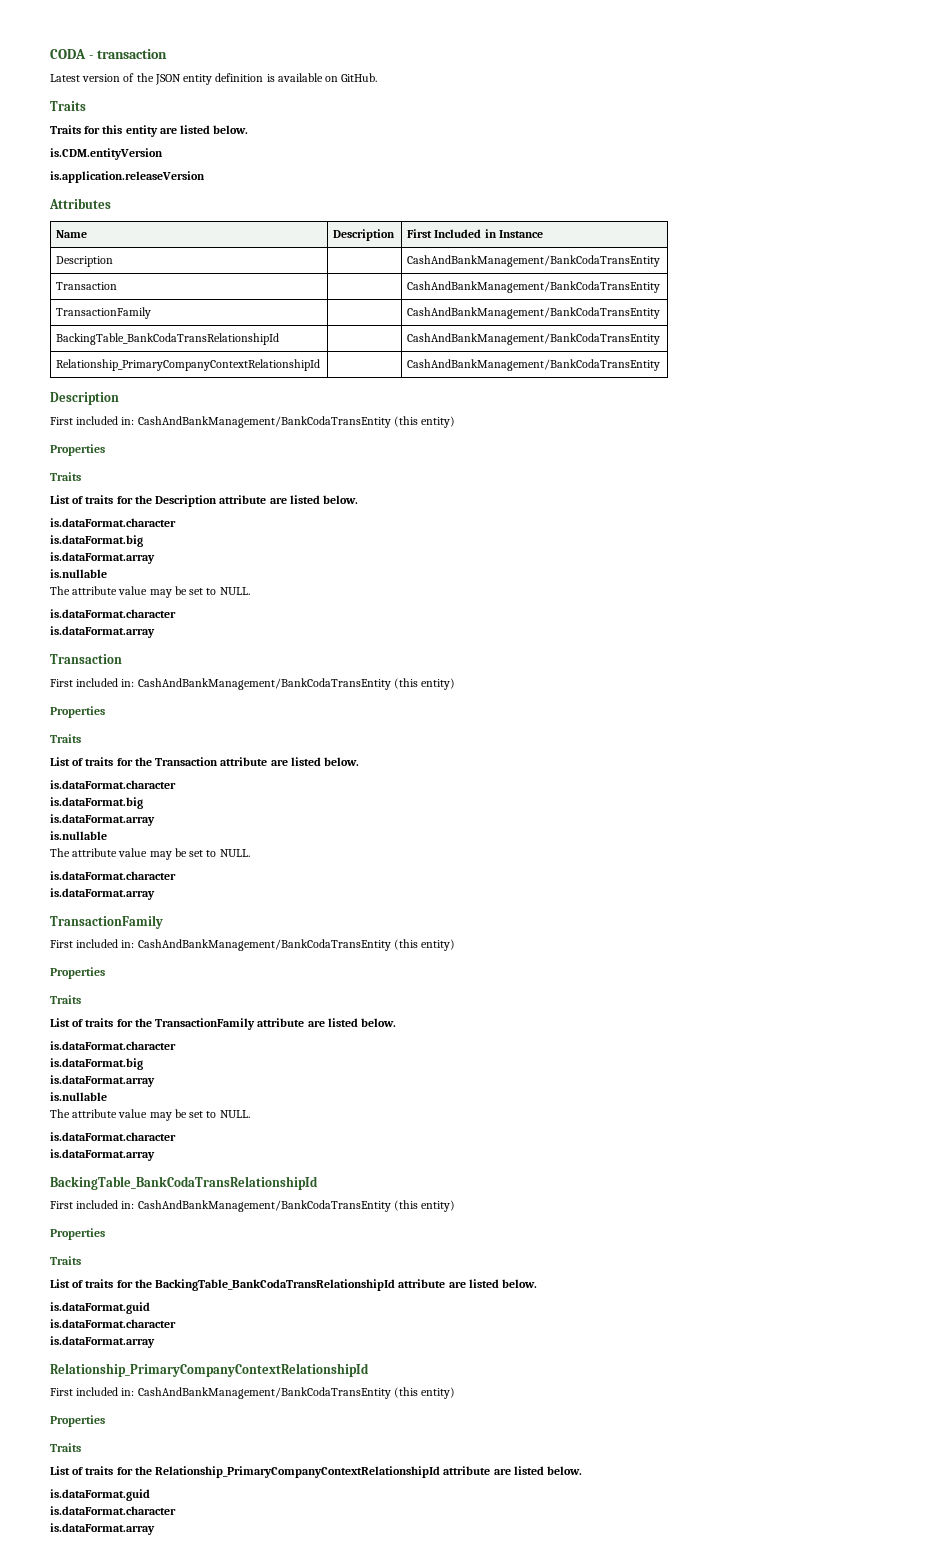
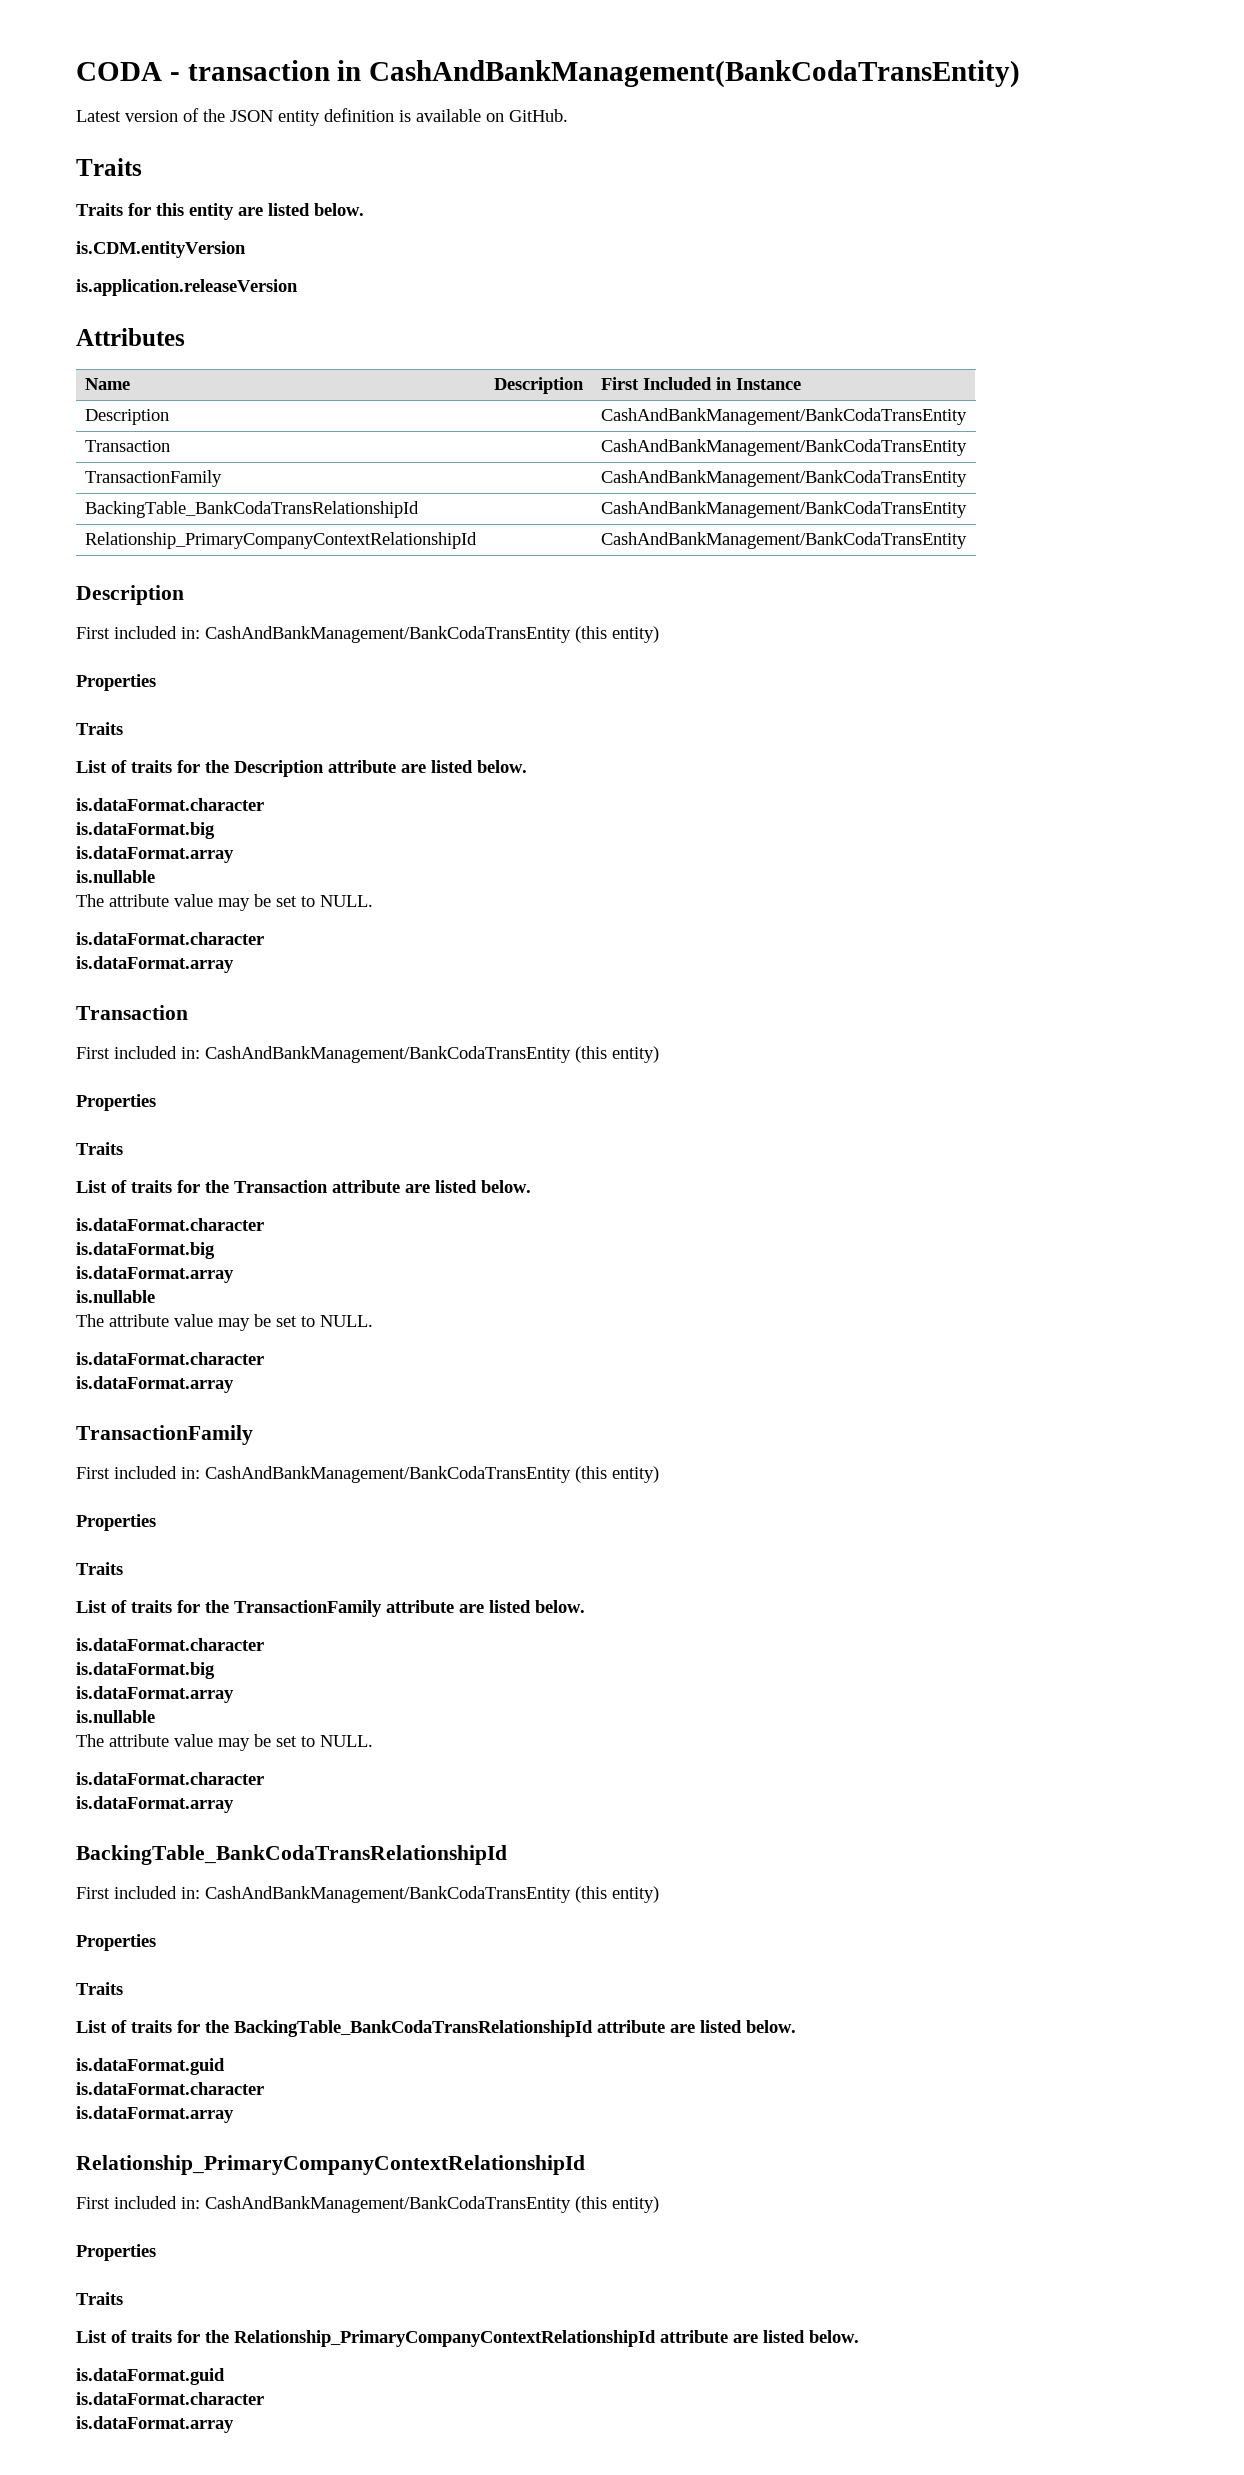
- CODA - transaction
+ CODA - transaction in CashAndBankManagement(BankCodaTransEntity)

